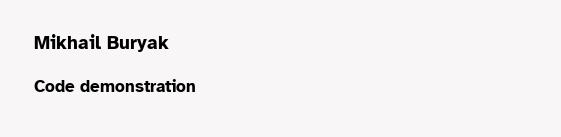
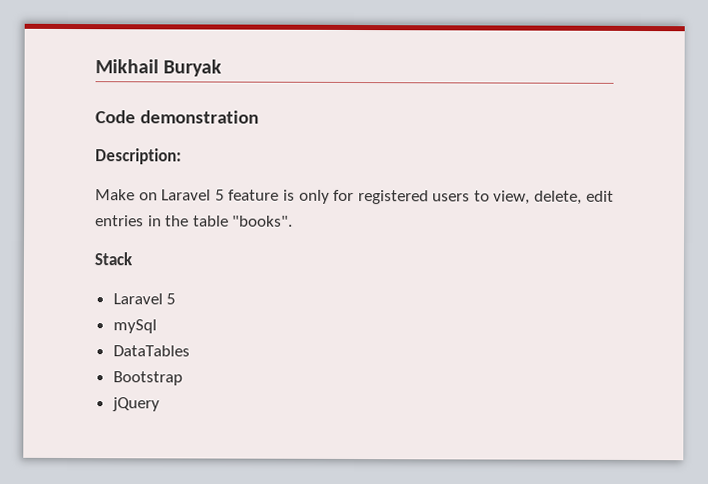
+ Description:
+ Make on Laravel 5 feature is only for registered users to view, delete, edit entries in the table "books".
+ Stack
+ Laravel 5
+ mySql
+ DataTables
+ Bootstrap
+ jQuery

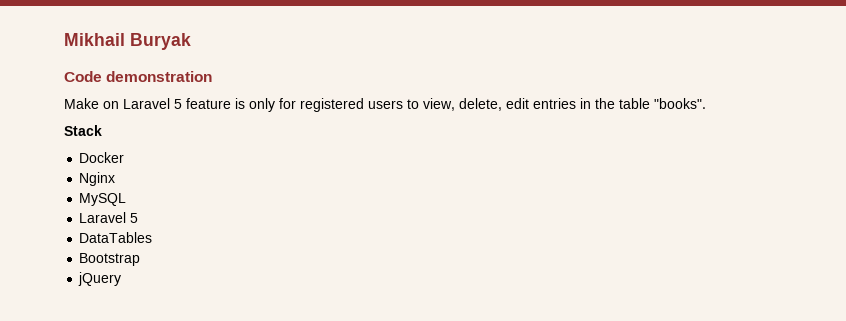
- Description:
  Stack
+ Docker
+ Nginx
+ MySQL
  Laravel 5
- mySql

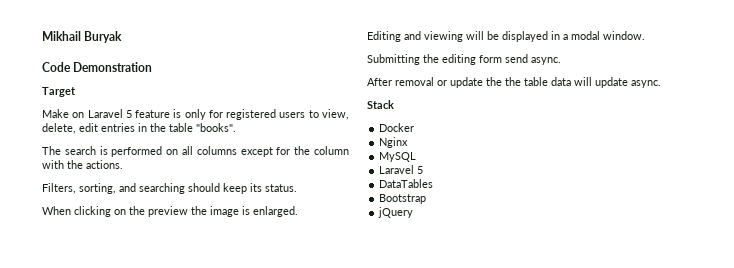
- Code demonstration
+ Code Demonstration
+ Target
+ The search is performed on all columns except for the column with the actions.
+ Filters, sorting, and searching should keep its status.
+ When clicking on the preview the image is enlarged.
+ Editing and viewing will be displayed in a modal window.
+ Submitting the editing form send async.
+ After removal or update the the table data will update async.

